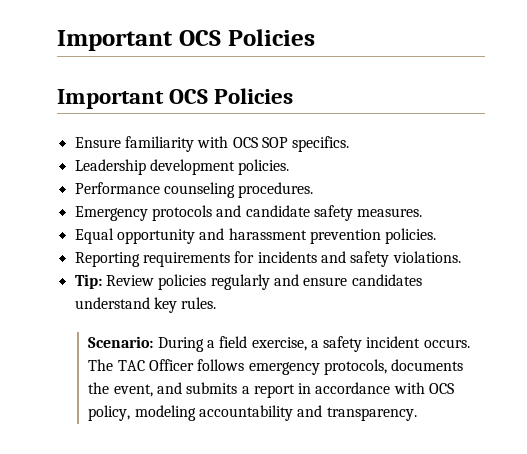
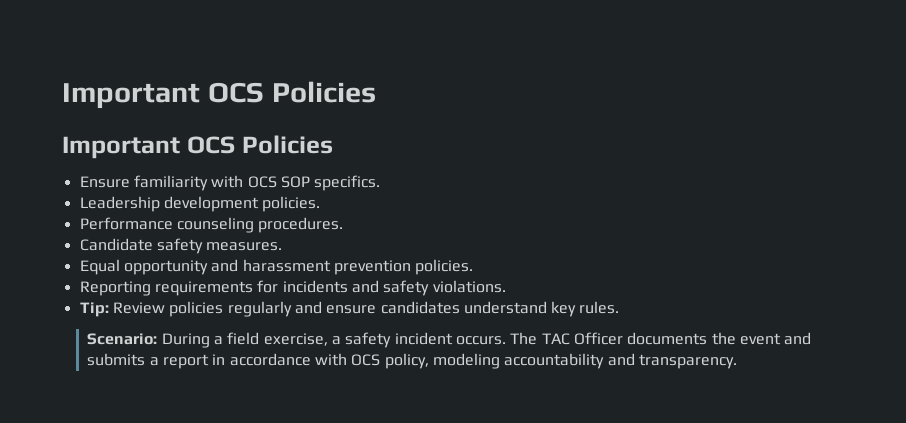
- Emergency protocols and candidate safety measures.
+ Candidate safety measures.
- The TAC Officer follows emergency protocols, documents the event, and submits a report in accordance with OCS policy, modeling accountability and transparency.
+ The TAC Officer documents the event and submits a report in accordance with OCS policy, modeling accountability and transparency.

